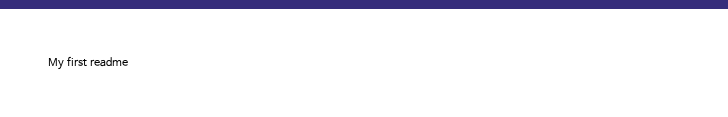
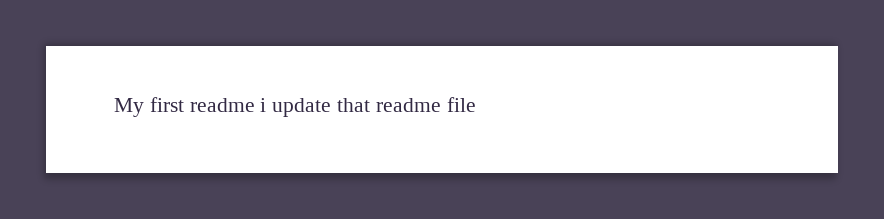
- My first readme
+ My first readme i update that readme file

